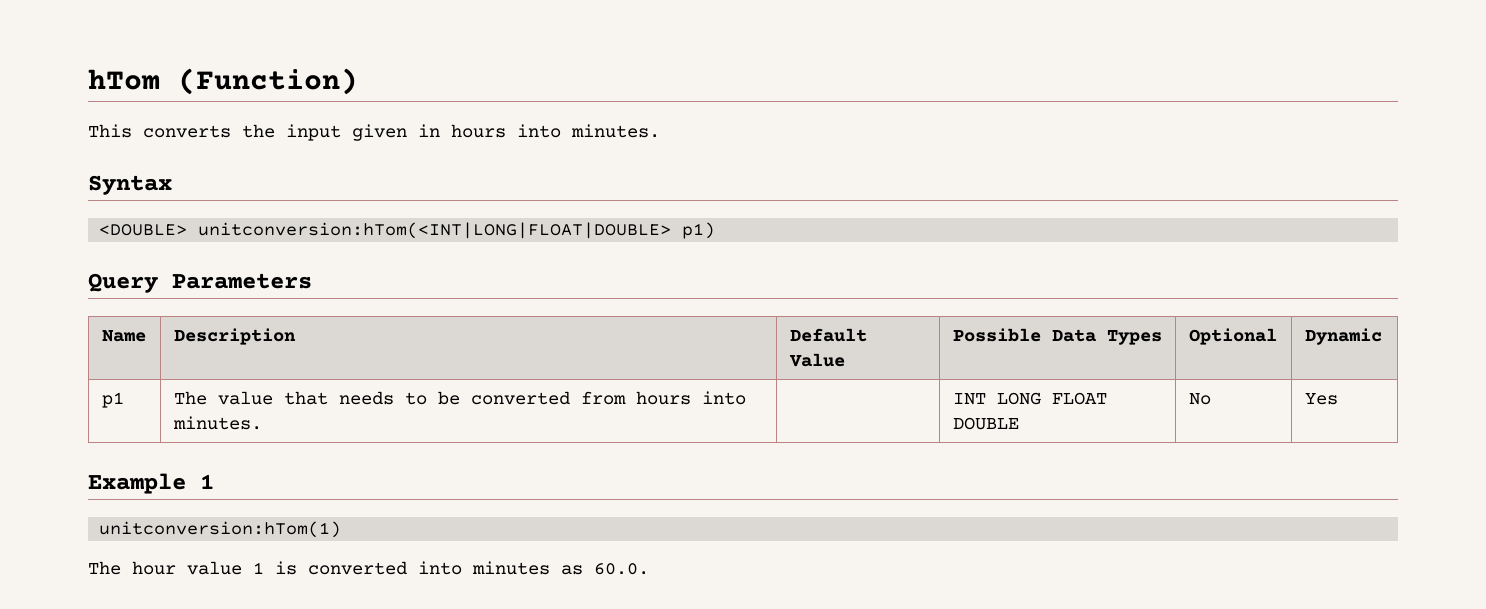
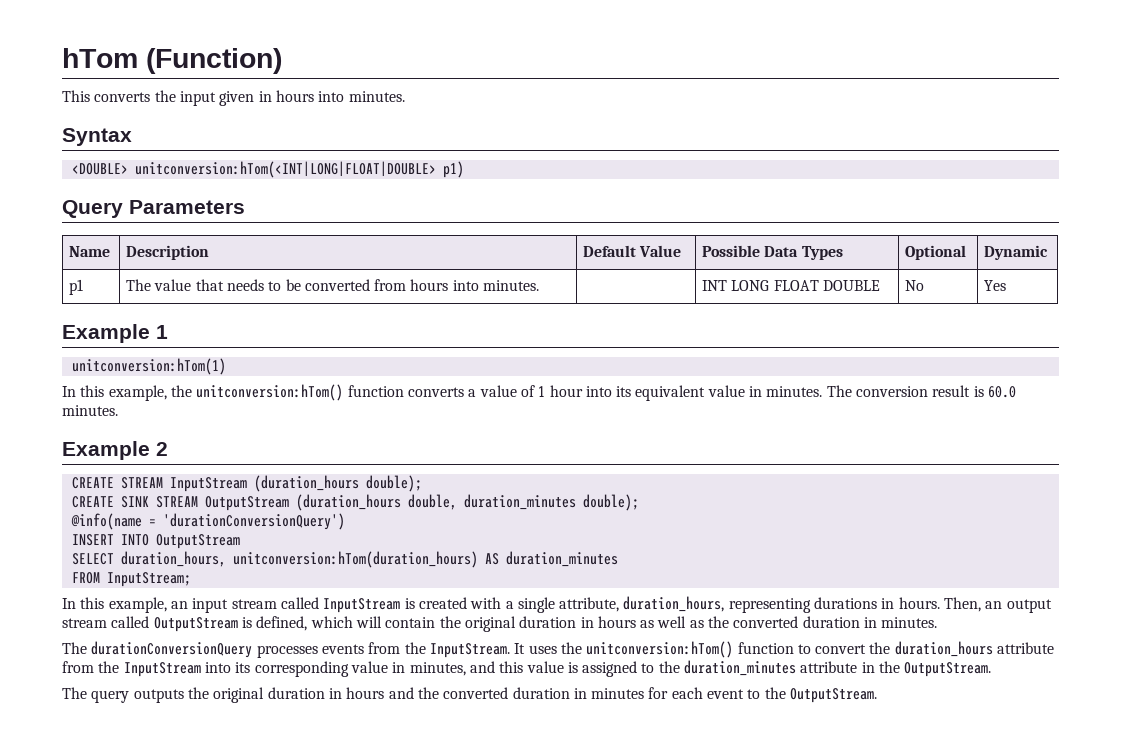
- The hour value 1 is converted into minutes as 60.0.
+ In this example, the unitconversion:hTom() function converts a value of 1 hour into its equivalent value in minutes. The conversion result is 60.0 minutes.
+ Example 2
+ CREATE STREAM InputStream (duration_hours double);
+ CREATE SINK STREAM OutputStream (duration_hours double, duration_minutes double);
+ @info(name = 'durationConversionQuery')
+ INSERT INTO OutputStream
+ SELECT duration_hours, unitconversion:hTom(duration_hours) AS duration_minutes
+ FROM InputStream;
+ In this example, an input stream called InputStream is created with a single attribute, duration_hours, representing durations in hours. Then, an output stream called OutputStream is defined, which will contain the original duration in hours as well as the converted duration in minutes.
+ The durationConversionQuery processes events from the InputStream. It uses the unitconversion:hTom() function to convert the duration_hours attribute from the InputStream into its corresponding value in minutes, and this value is assigned to the duration_minutes attribute in the OutputStream.
+ The query outputs the original duration in hours and the converted duration in minutes for each event to the OutputStream.

